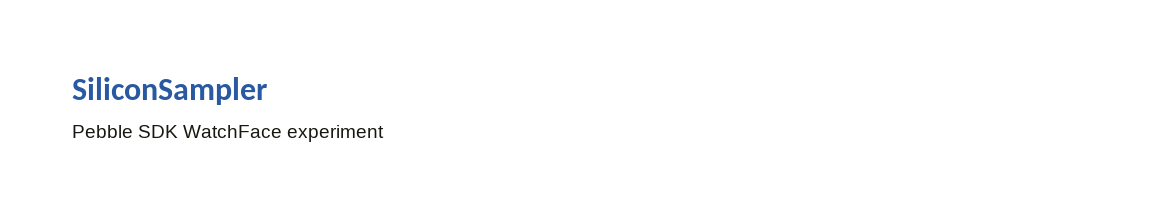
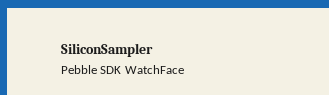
- Pebble SDK WatchFace experiment
+ Pebble SDK WatchFace

